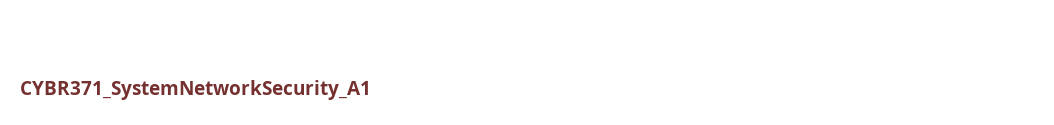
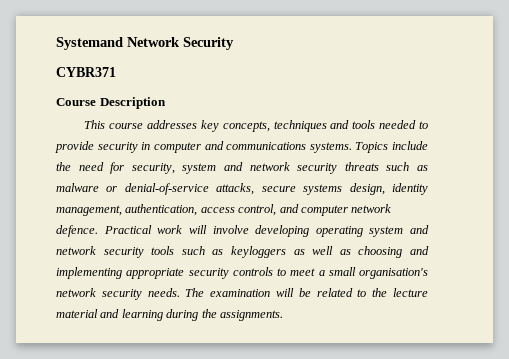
- CYBR371_SystemNetworkSecurity_A1
+ Systemand Network Security
+ CYBR371
+ Course Description
+ This course addresses key concepts, techniques and tools needed to provide security in computer and communications systems. Topics include the need for security, system and network security threats such as malware or denial-of-service attacks, secure systems design, identity management, authentication, access control, and computer network defence. Practical work will involve developing operating system and network security tools such as keyloggers as well as choosing and implementing appropriate security controls to meet a small organisation's network security needs. The examination will be related to the lecture material and learning during the assignments.

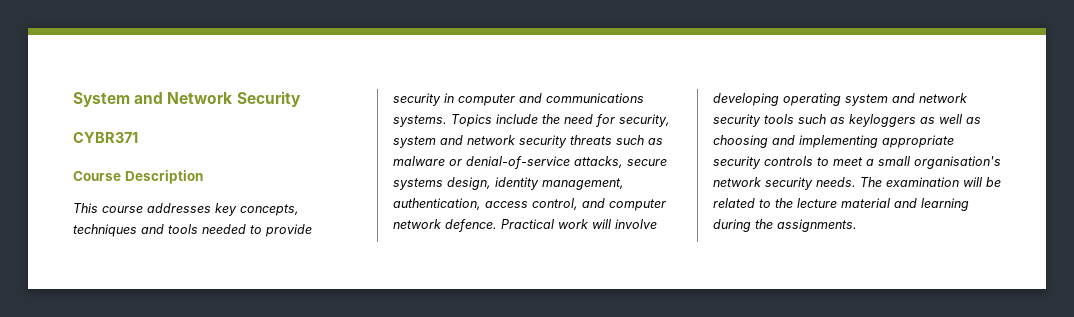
- Systemand Network Security
+ System and Network Security

